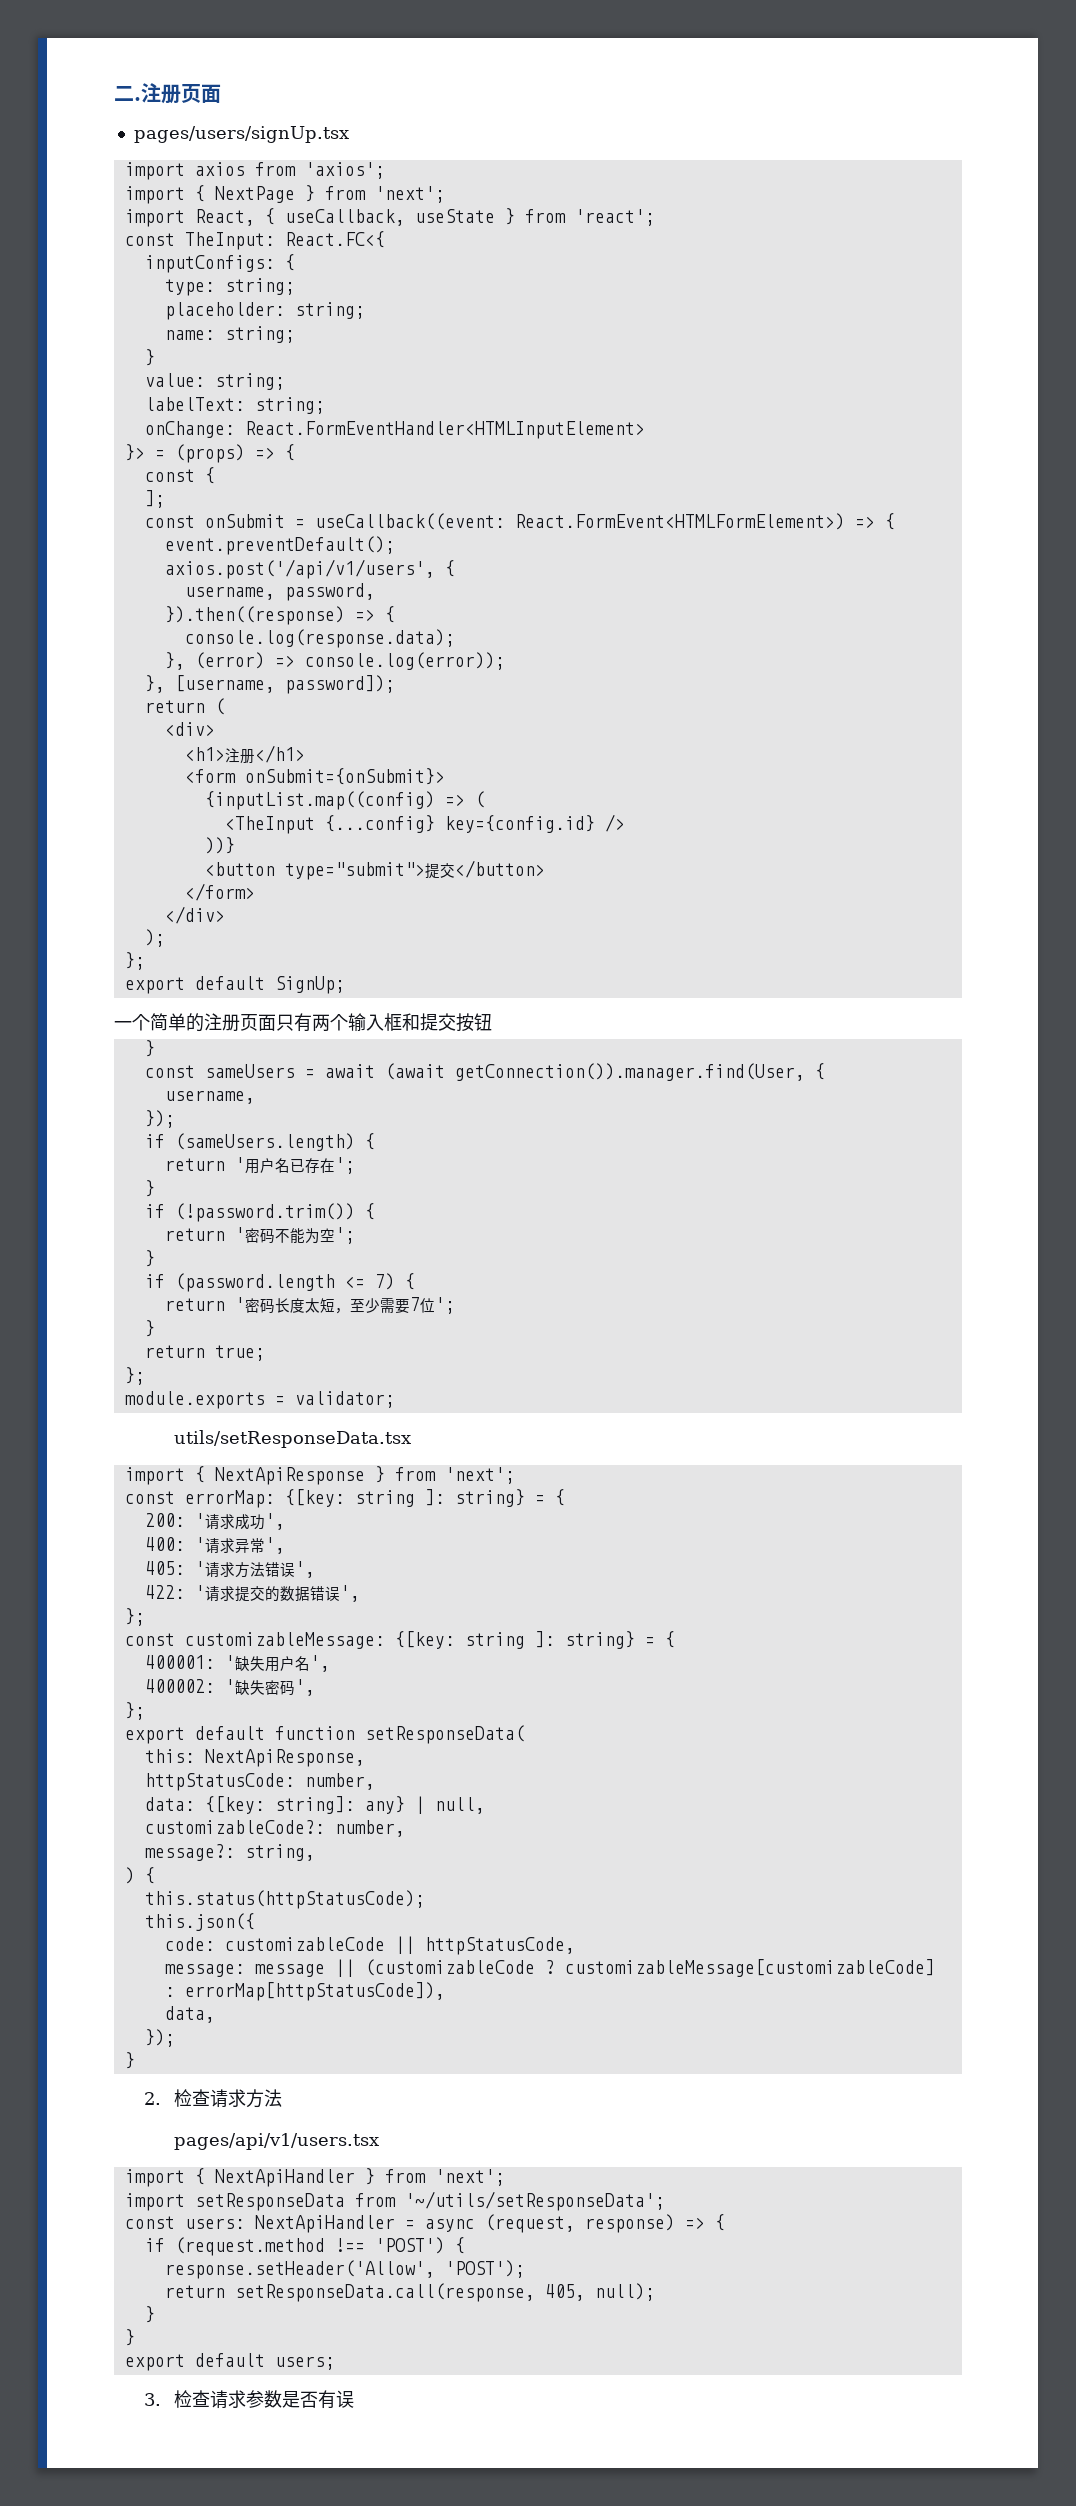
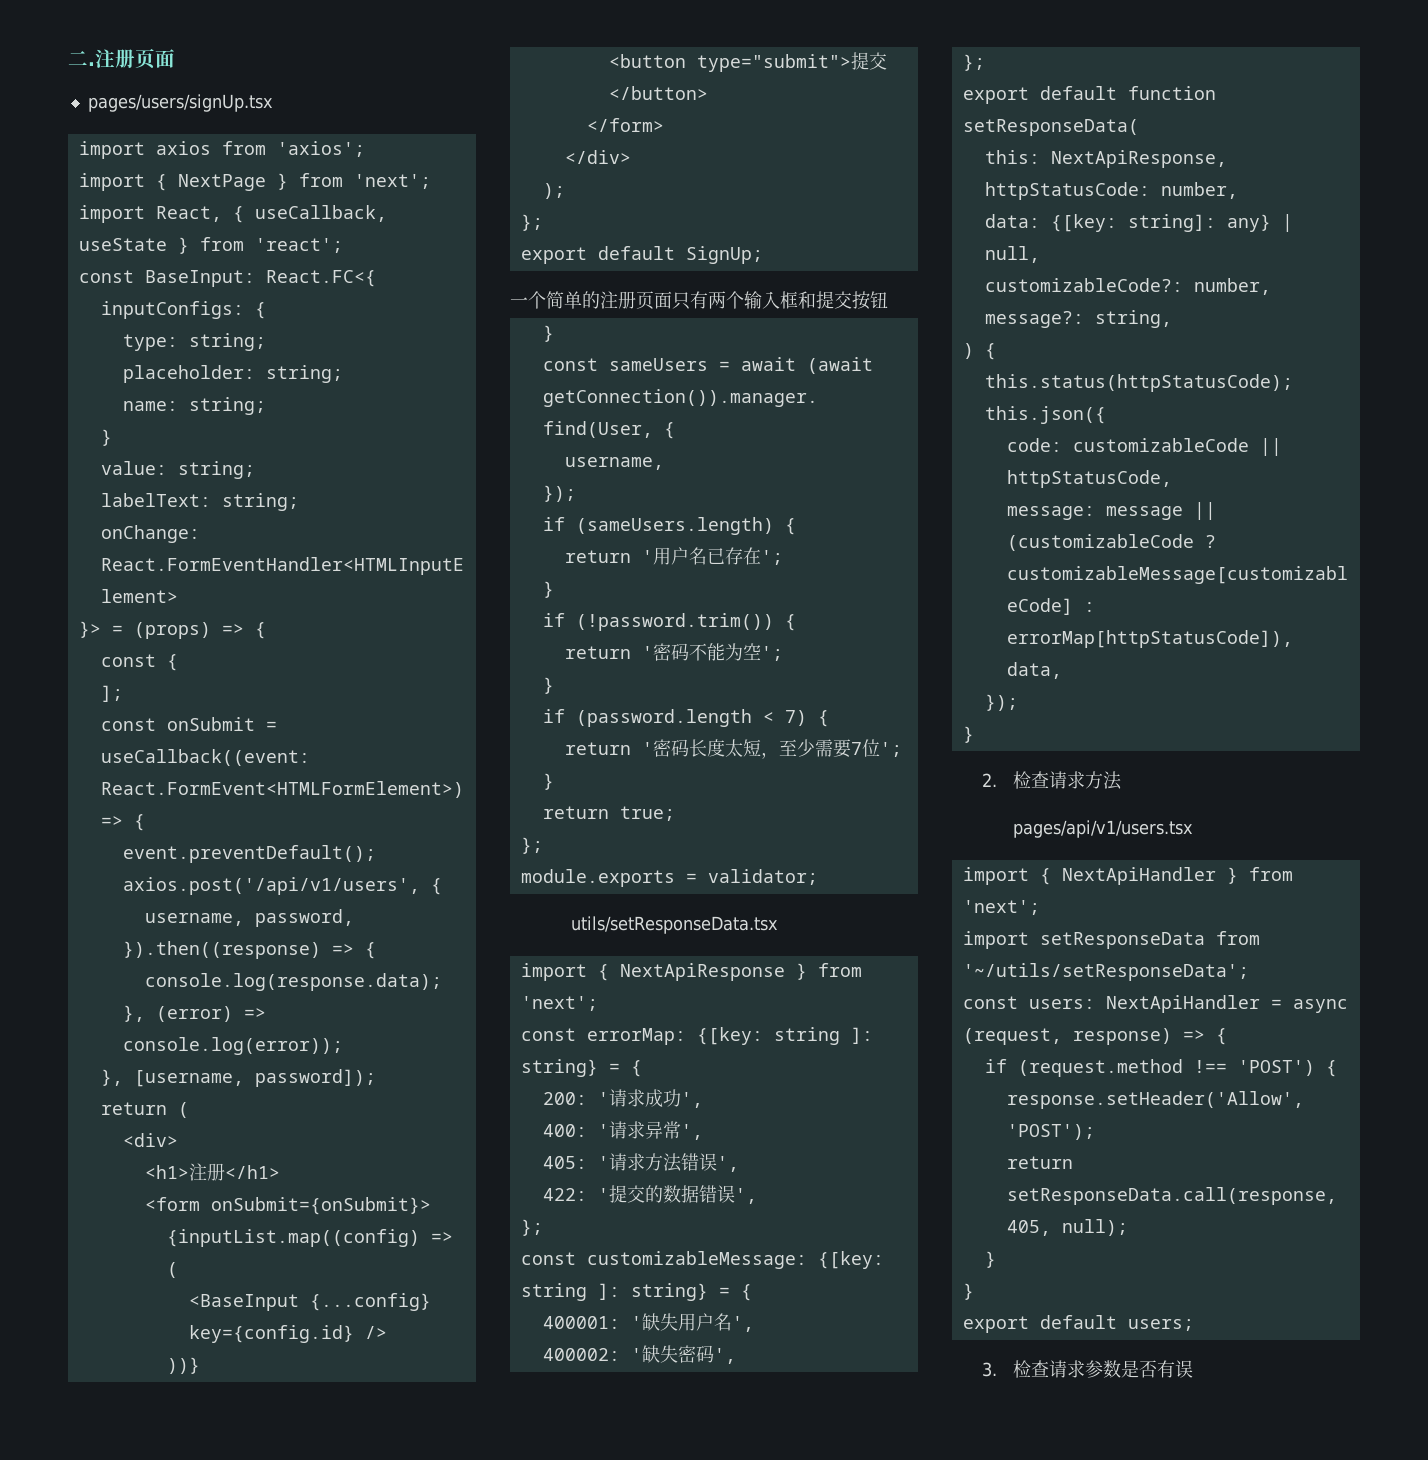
- const TheInput: React.FC<{
+ const BaseInput: React.FC<{
- <TheInput {...config} key={config.id} />
+ <BaseInput {...config} key={config.id} />
- if (password.length <= 7) {
+ if (password.length < 7) {
- 422: '请求提交的数据错误',
+ 422: '提交的数据错误',

